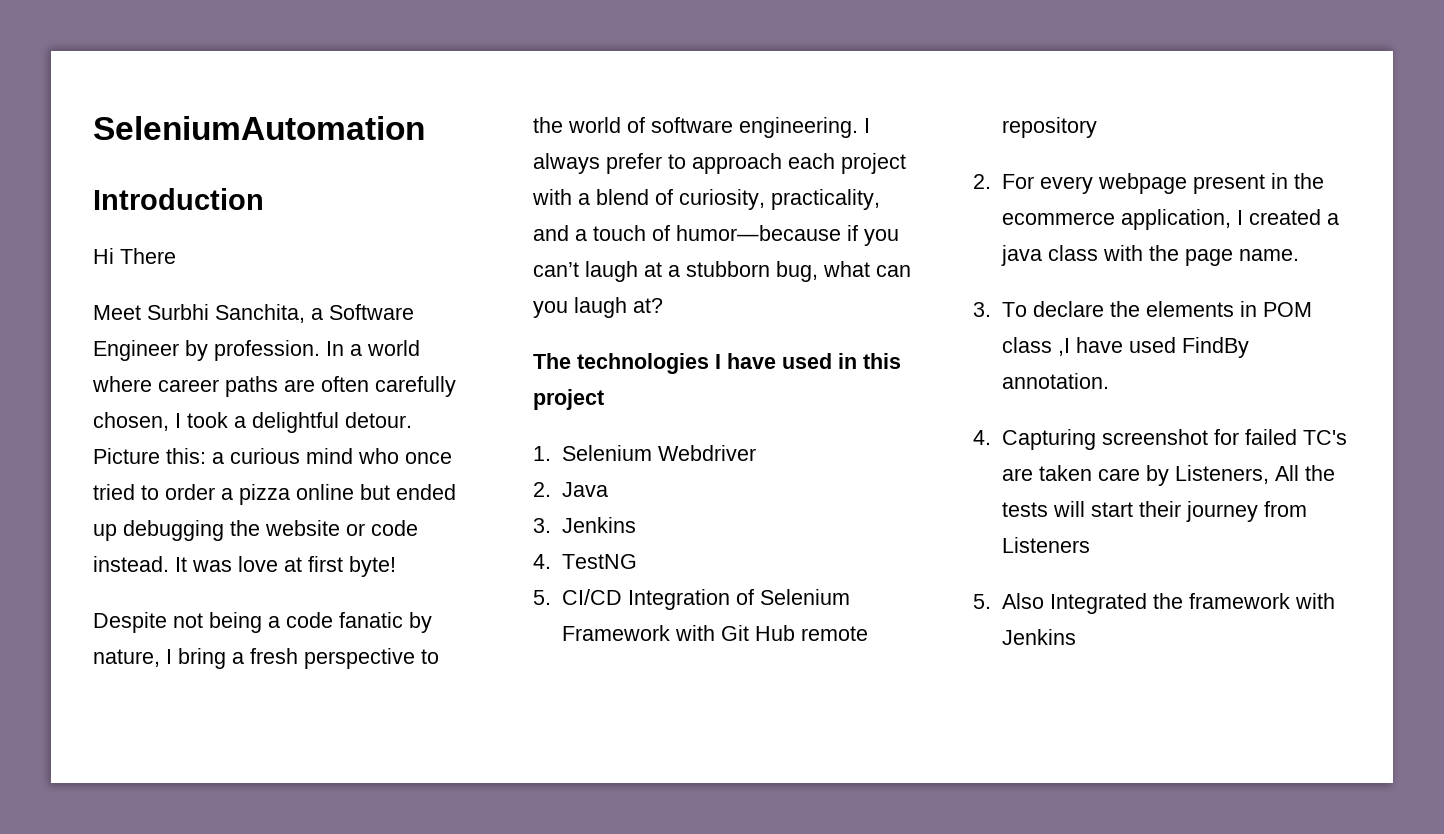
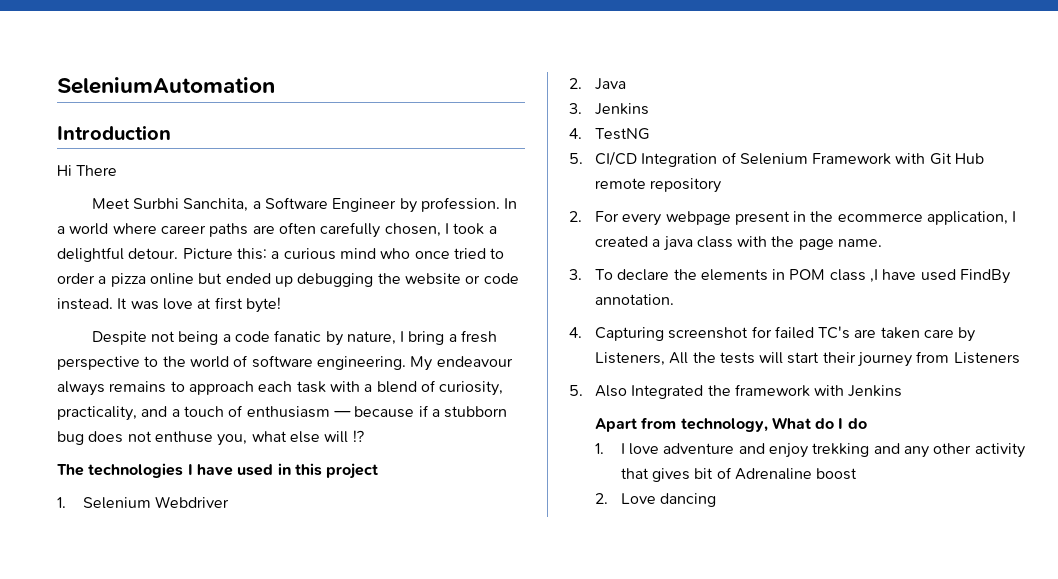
- I always prefer to approach each project with a blend of curiosity, practicality, and a touch of humor—because if you can’t laugh at a stubborn bug, what can you laugh at?
+ My endeavour always remains to approach each task with a blend of curiosity, practicality, and a touch of enthusiasm — because if a stubborn bug does not enthuse you, what else will !?
+ Apart from technology, What do I do
+ 1. I love adventure and enjoy trekking and any other activity that gives bit of Adrenaline boost
+ 2. Love dancing

